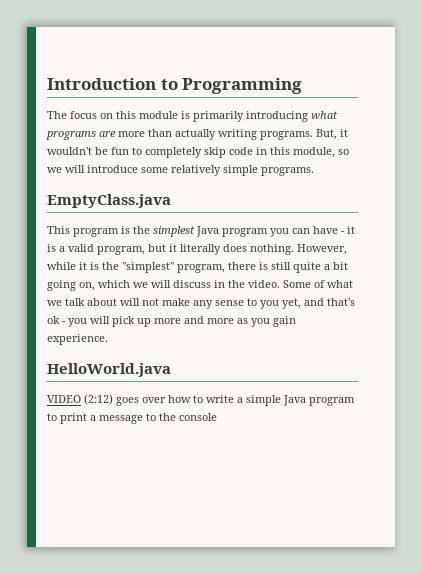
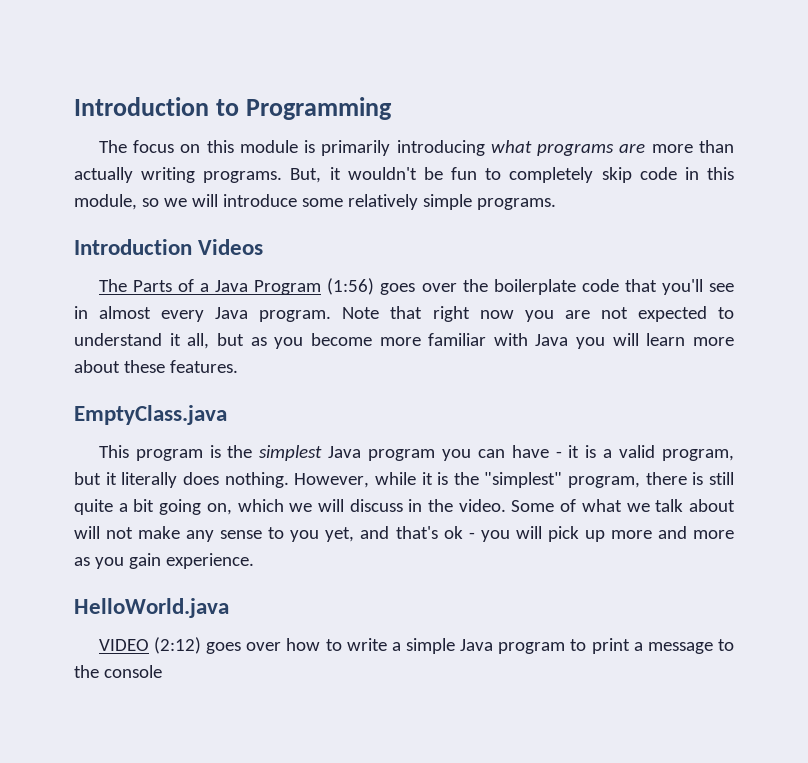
+ Introduction Videos
+ The Parts of a Java Program (1:56) goes over the boilerplate code that you'll see in almost every Java program. Note that right now you are not expected to understand it all, but as you become more familiar with Java you will learn more about these features.

